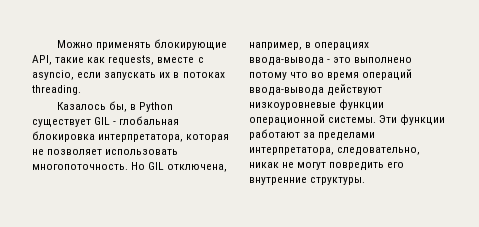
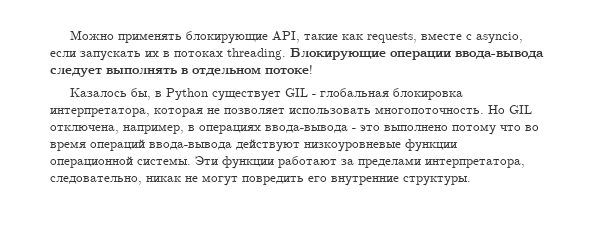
+ Блокирующие операции ввода-вывода следует выполнять в отдельном потоке!

